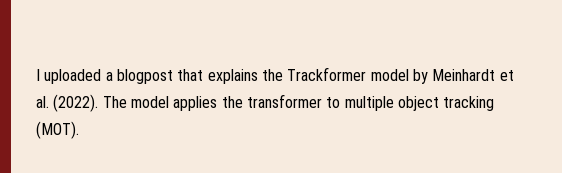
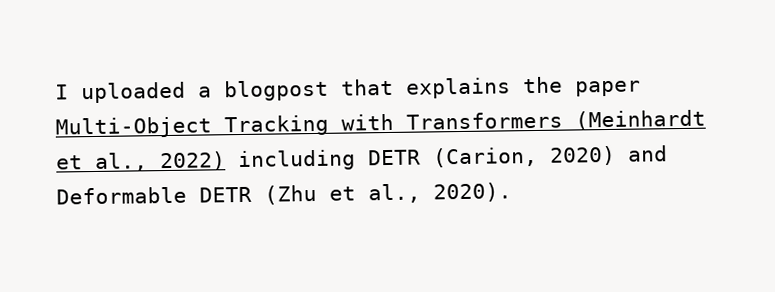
- I uploaded a blogpost that explains the Trackformer model by Meinhardt et al. (2022). The model applies the transformer to multiple object tracking (MOT).
+ I uploaded a blogpost that explains the paper Multi-Object Tracking with Transformers (Meinhardt et al., 2022) including DETR (Carion, 2020) and Deformable DETR (Zhu et al., 2020).

